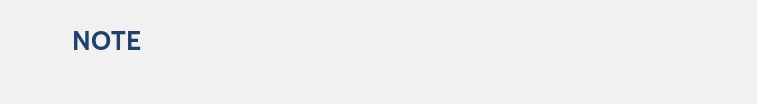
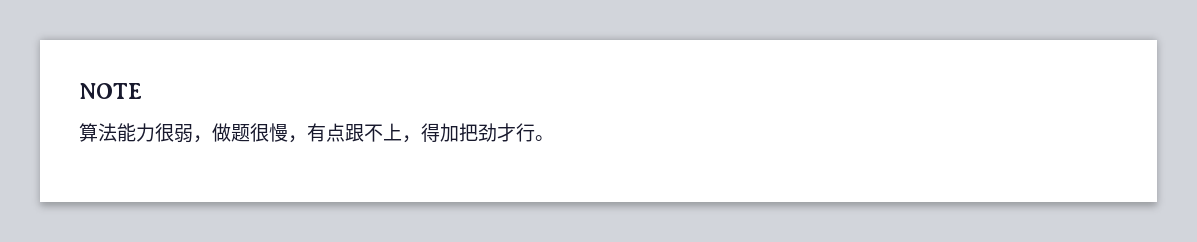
+ 算法能力很弱，做题很慢，有点跟不上，得加把劲才行。

